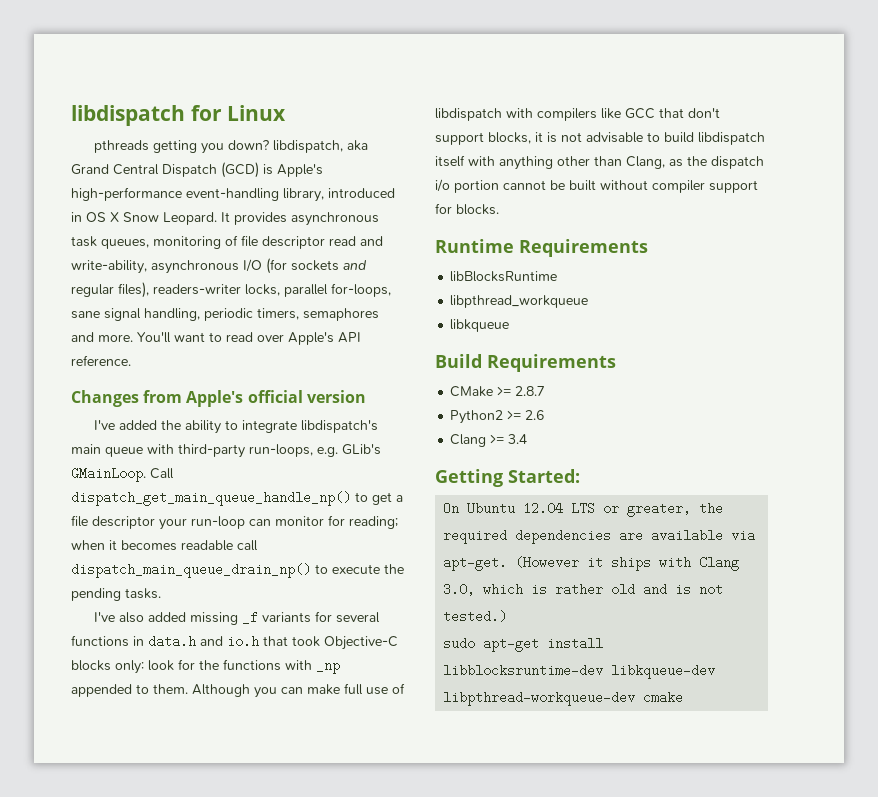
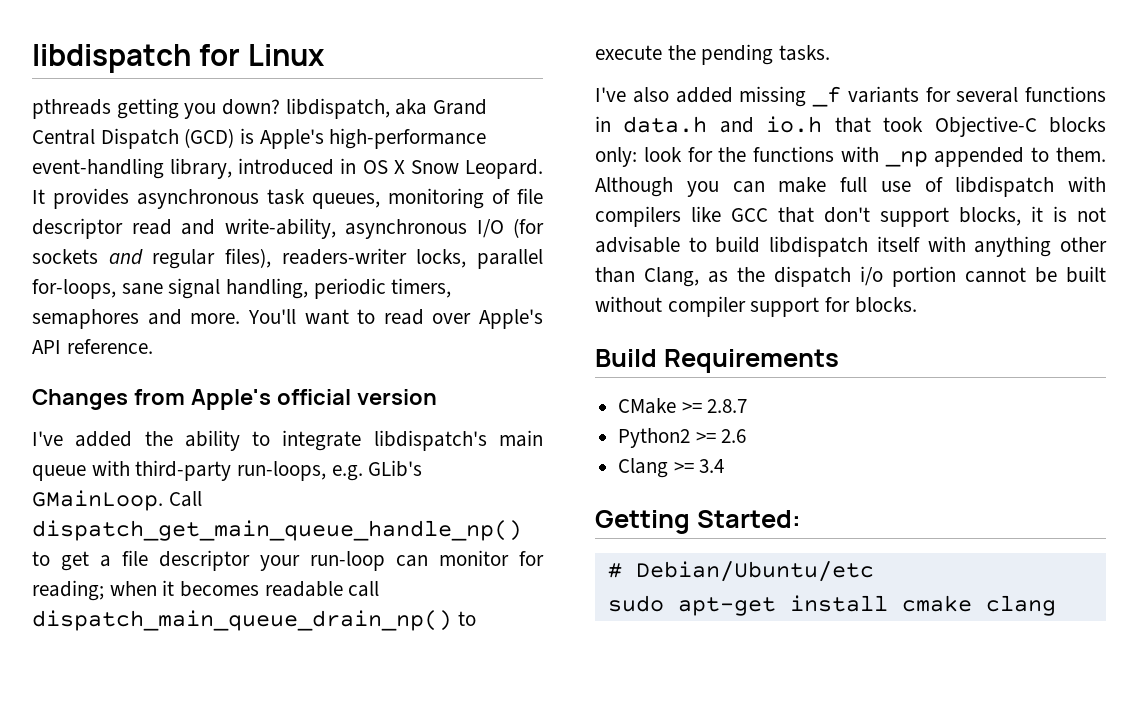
- Runtime Requirements
- libBlocksRuntime
- libpthread_workqueue
- libkqueue
- On Ubuntu 12.04 LTS or greater, the required dependencies are available via apt-get. (However it ships with Clang 3.0, which is rather old and is not tested.)
+ # Debian/Ubuntu/etc
- sudo apt-get install libblocksruntime-dev libkqueue-dev libpthread-workqueue-dev cmake
+ sudo apt-get install cmake clang

